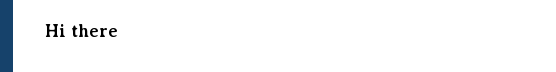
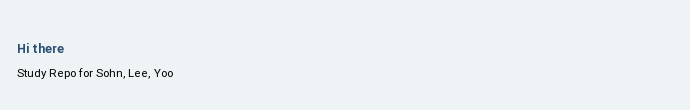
+ Study Repo for Sohn, Lee, Yoo

